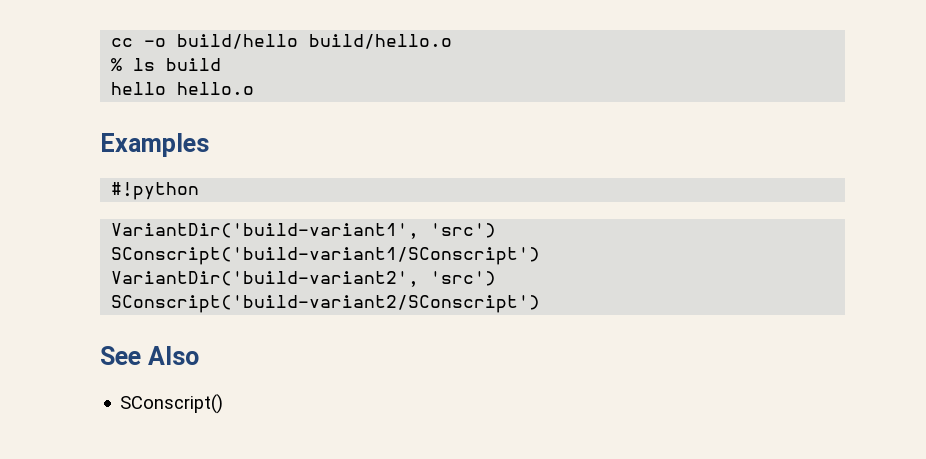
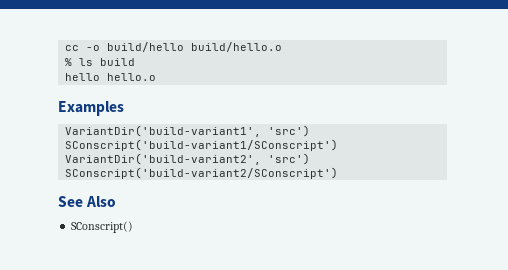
- #!python

